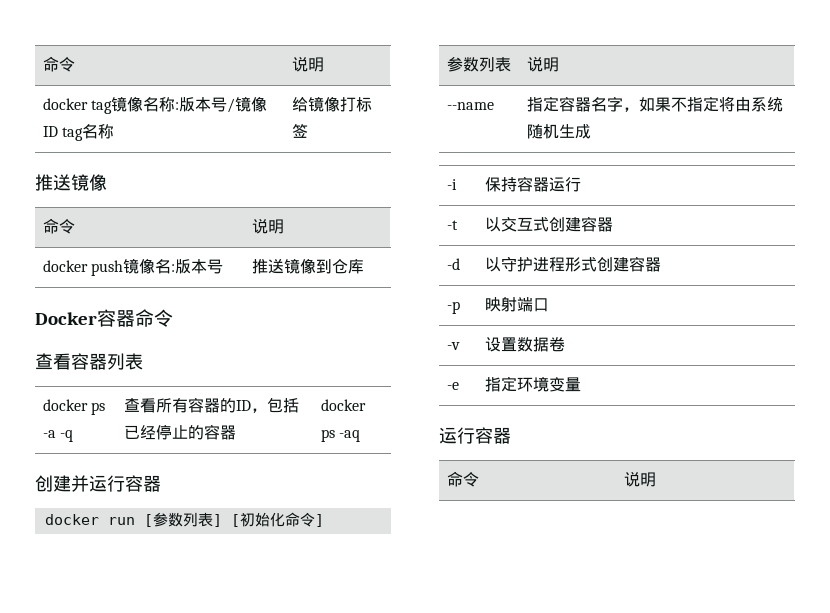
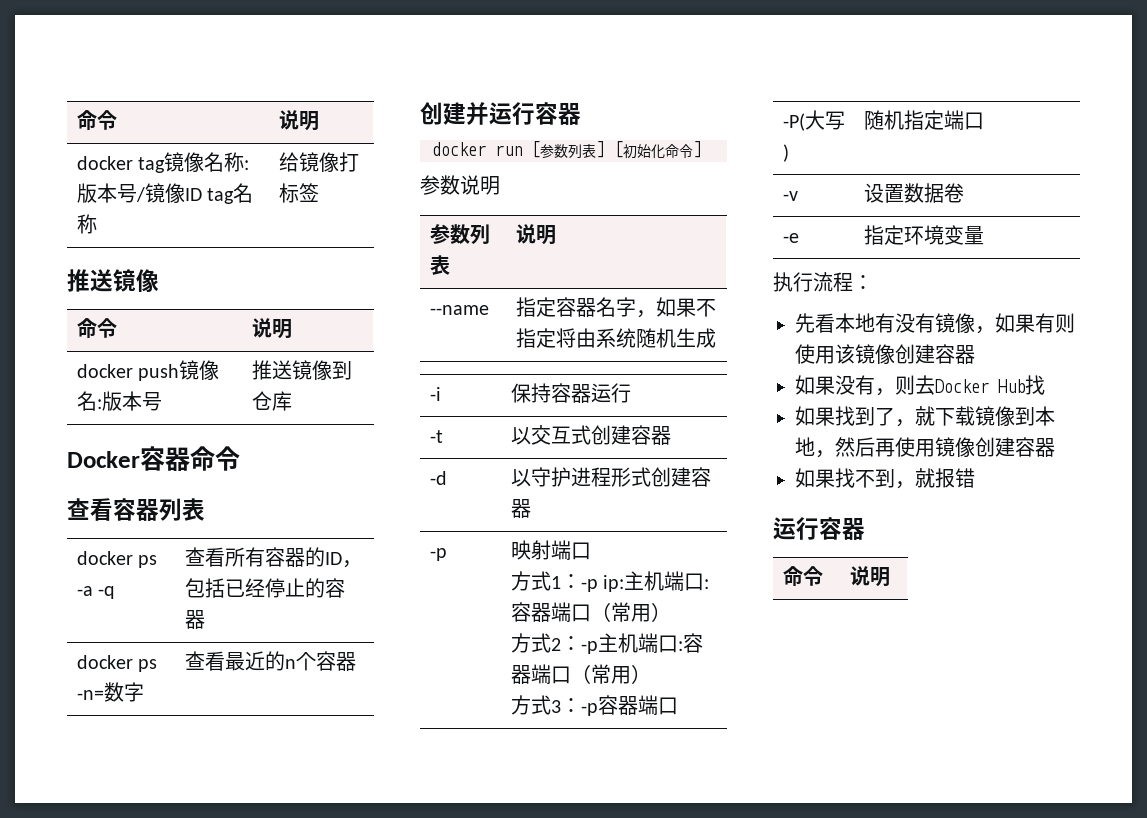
- docker ps -a -q | 查看所有容器的ID，包括已经停止的容器 | docker ps -aq
+ docker ps -a -q | 查看所有容器的ID，包括已经停止的容器
+ docker ps -n=数字 | 查看最近的n个容器
+ 参数说明
  -p | 映射端口
+ 方式1：-p ip:主机端口:容器端口（常用）
+ 方式2：-p主机端口:容器端口（常用）
+ 方式3：-p容器端口
+ -P(大写) | 随机指定端口
+ 执行流程：
+ 先看本地有没有镜像，如果有则使用该镜像创建容器
+ 如果没有，则去Docker Hub找
+ 如果找到了，就下载镜像到本地，然后再使用镜像创建容器
+ 如果找不到，就报错

